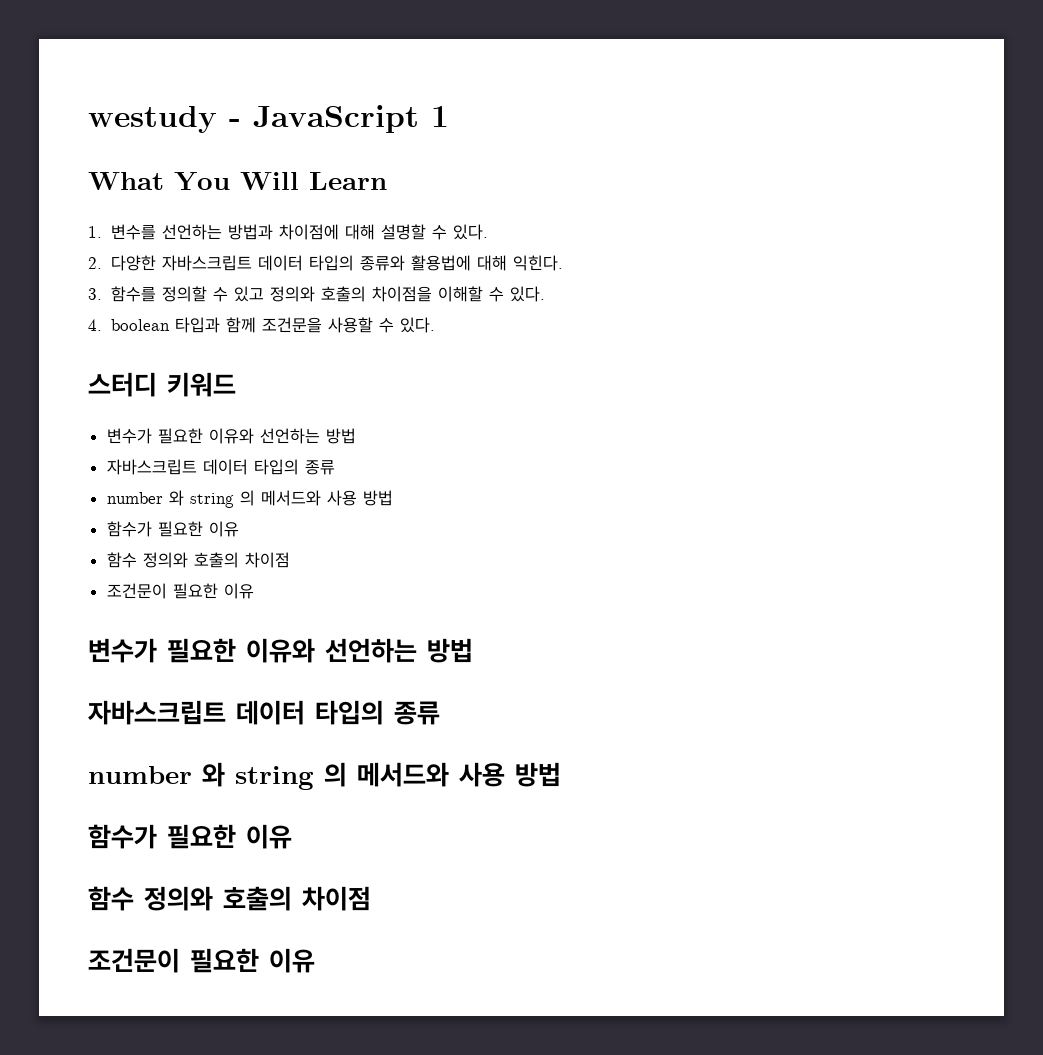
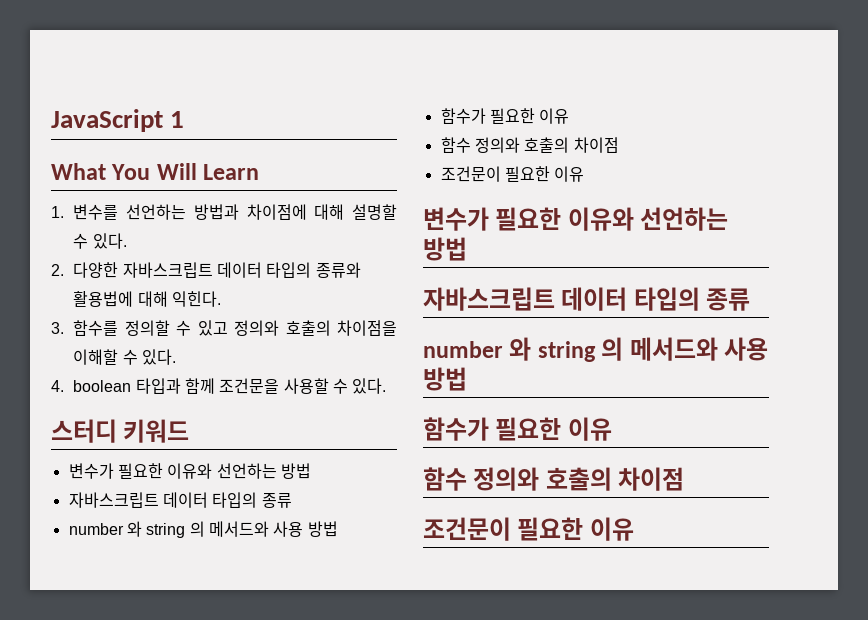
- westudy - JavaScript 1
+ JavaScript 1

